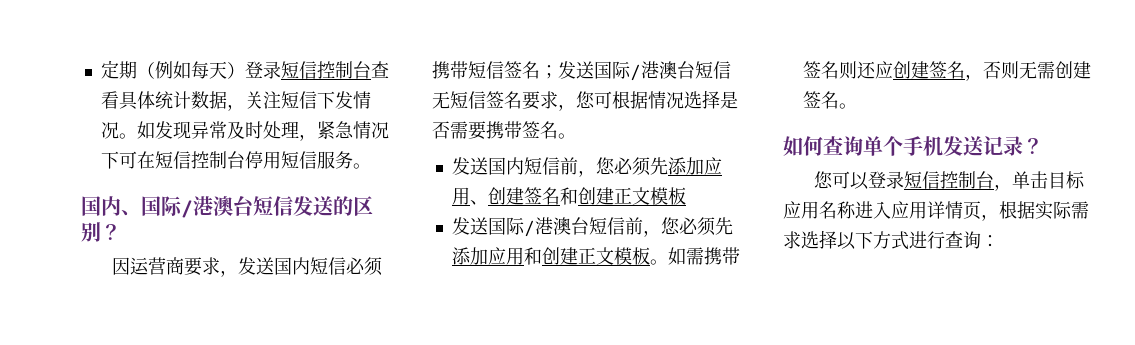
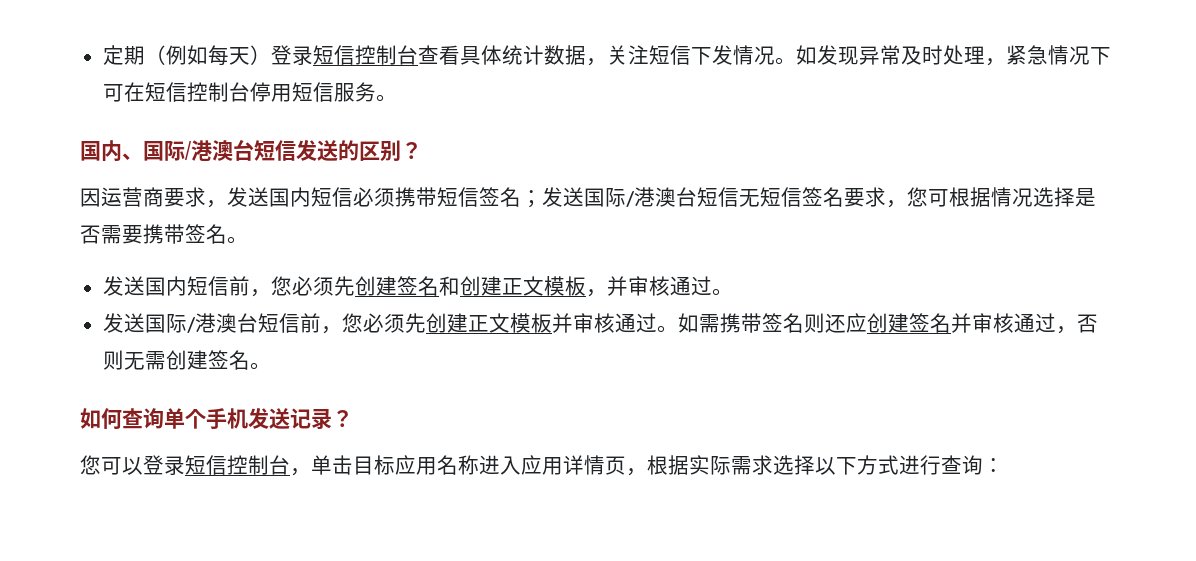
- 发送国内短信前，您必须先添加应用、创建签名和创建正文模板
+ 发送国内短信前，您必须先创建签名和创建正文模板，并审核通过。
- 发送国际/港澳台短信前，您必须先添加应用和创建正文模板。
+ 发送国际/港澳台短信前，您必须先创建正文模板并审核通过。
- 如需携带签名则还应创建签名，否则无需创建签名。
+ 如需携带签名则还应创建签名并审核通过，否则无需创建签名。

